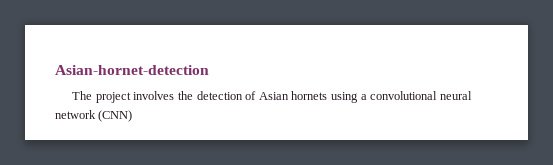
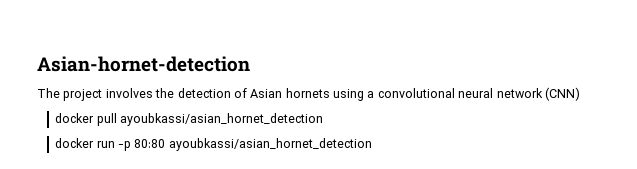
+ docker pull ayoubkassi/asian_hornet_detection
+ docker run -p 80:80 ayoubkassi/asian_hornet_detection

